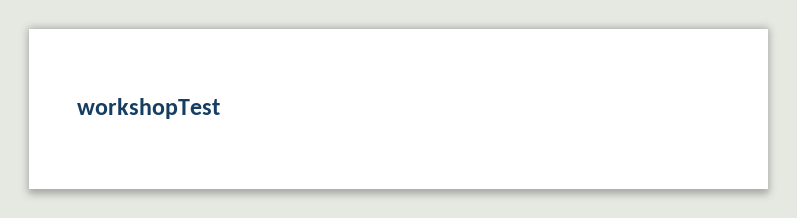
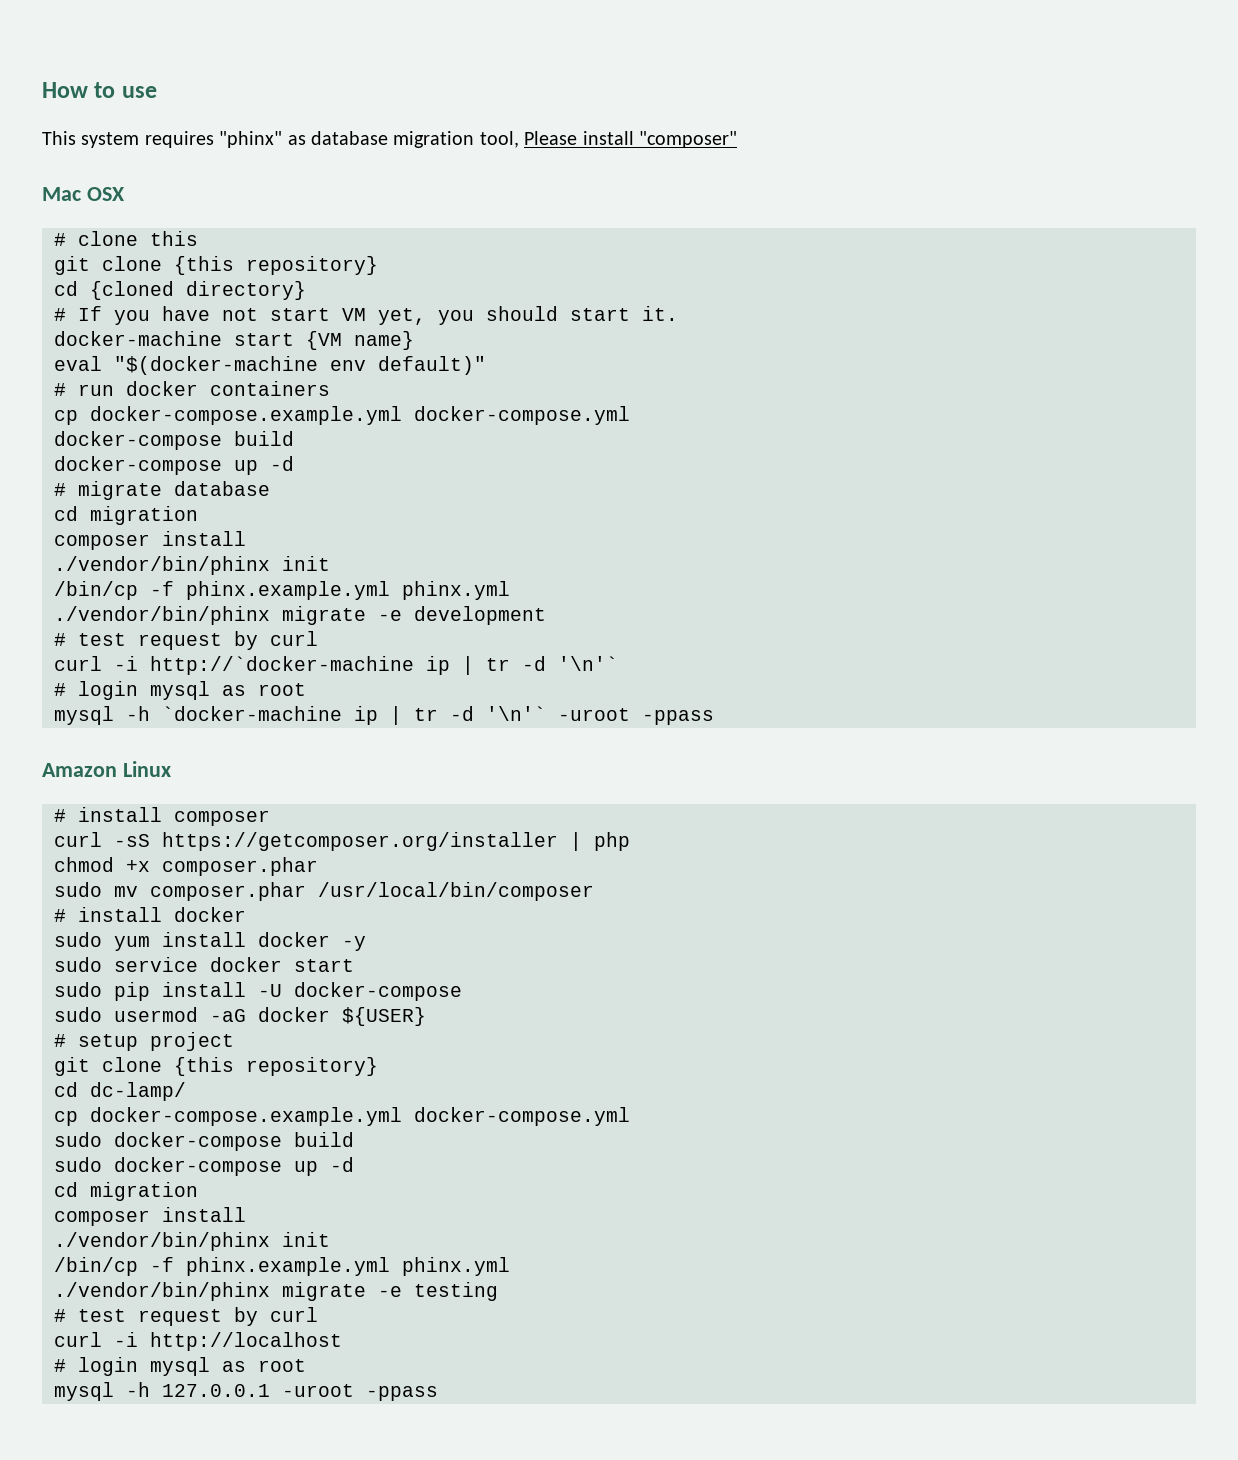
- workshopTest
+ How to use
+ This system requires "phinx" as database migration tool, Please install "composer"
+ Mac OSX
+ # clone this
+ git clone {this repository}
+ cd {cloned directory}
+ # If you have not start VM yet, you should start it.
+ docker-machine start {VM name}
+ eval "$(docker-machine env default)"
+ # run docker containers
+ cp docker-compose.example.yml docker-compose.yml
+ docker-compose build
+ docker-compose up -d
+ # migrate database
+ cd migration
+ composer install
+ ./vendor/bin/phinx init
+ /bin/cp -f phinx.example.yml phinx.yml
+ ./vendor/bin/phinx migrate -e development
+ # test request by curl
+ curl -i http://`docker-machine ip | tr -d '\n'`
+ # login mysql as root
+ mysql -h `docker-machine ip | tr -d '\n'` -uroot -ppass
+ Amazon Linux
+ # install composer
+ curl -sS https://getcomposer.org/installer | php
+ chmod +x composer.phar
+ sudo mv composer.phar /usr/local/bin/composer
+ # install docker
+ sudo yum install docker -y
+ sudo service docker start
+ sudo pip install -U docker-compose
+ sudo usermod -aG docker ${USER}
+ # setup project
+ git clone {this repository}
+ cd dc-lamp/
+ cp docker-compose.example.yml docker-compose.yml
+ sudo docker-compose build
+ sudo docker-compose up -d
+ cd migration
+ composer install
+ ./vendor/bin/phinx init
+ /bin/cp -f phinx.example.yml phinx.yml
+ ./vendor/bin/phinx migrate -e testing
+ # test request by curl
+ curl -i http://localhost
+ # login mysql as root
+ mysql -h 127.0.0.1 -uroot -ppass

